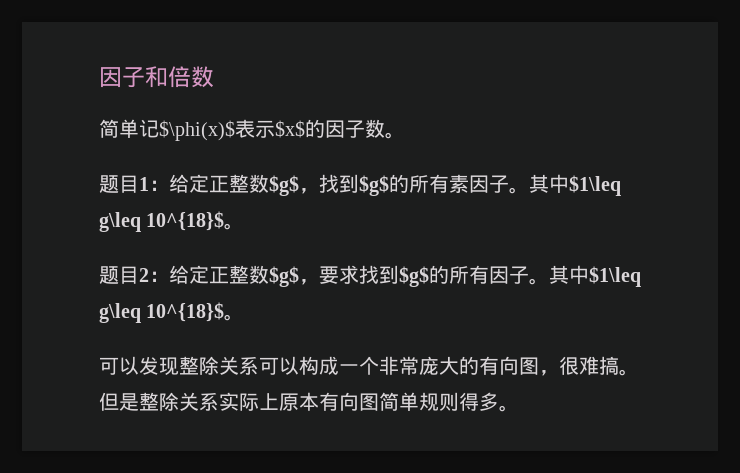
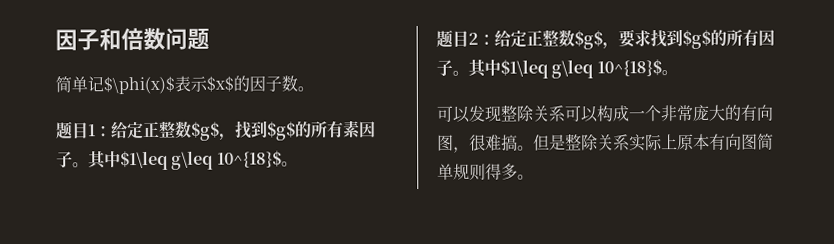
- 因子和倍数
+ 因子和倍数问题

